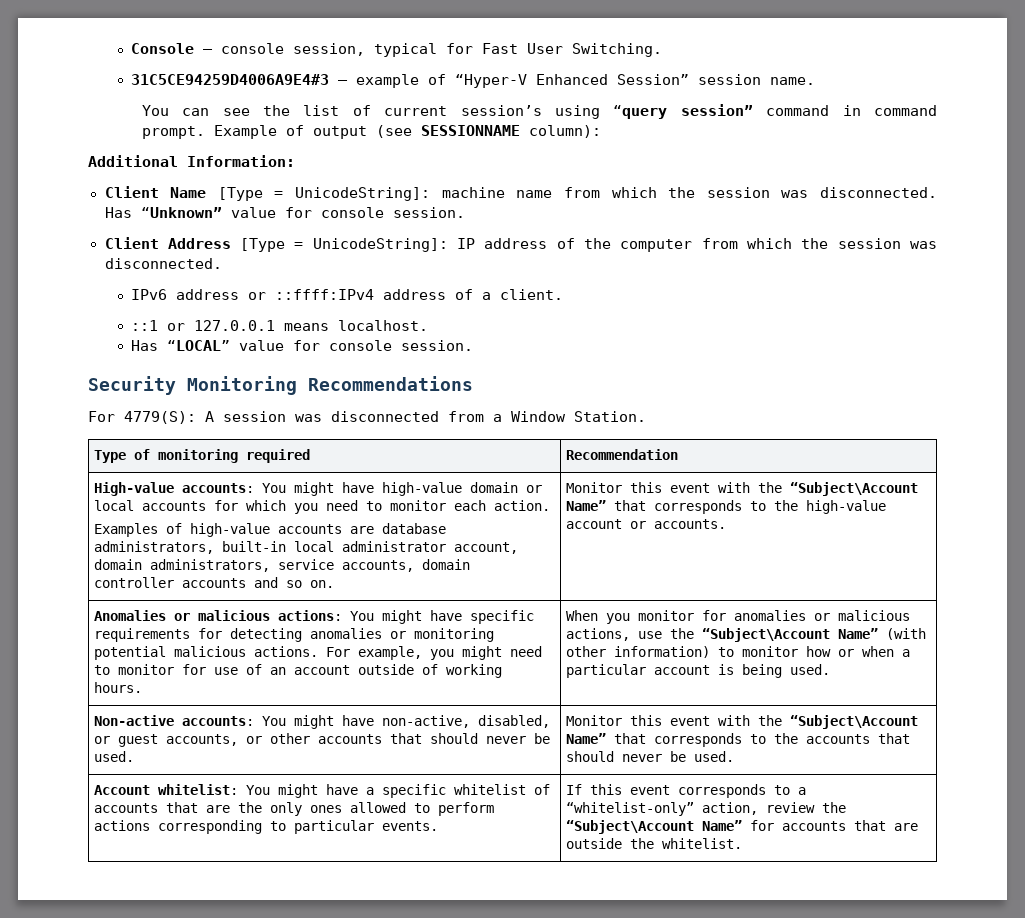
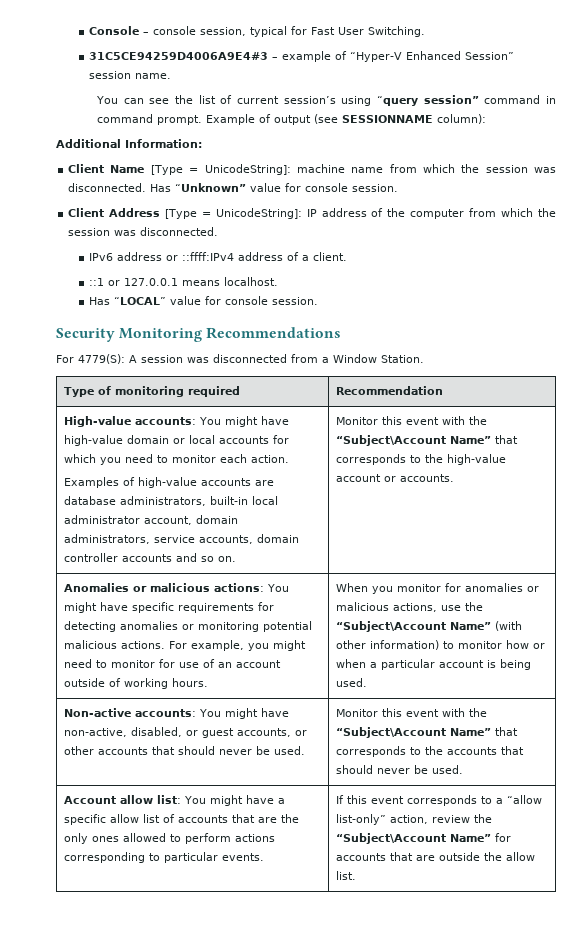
- Account whitelist: You might have a specific whitelist of accounts that are the only ones allowed to perform actions corresponding to particular events.
+ Account allow list: You might have a specific allow list of accounts that are the only ones allowed to perform actions corresponding to particular events.
- If this event corresponds to a “whitelist-only” action, review the “Subject\Account Name” for accounts that are outside the whitelist.
+ If this event corresponds to a “allow list-only” action, review the “Subject\Account Name” for accounts that are outside the allow list.

